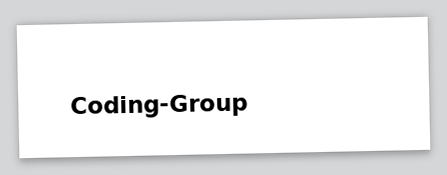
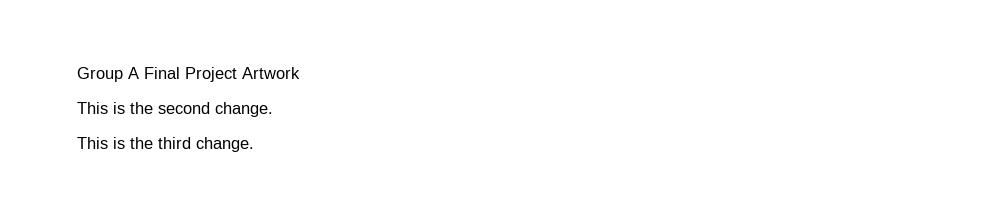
- Coding-Group
+ Group A Final Project Artwork
+ This is the second change.
+ This is the third change.

